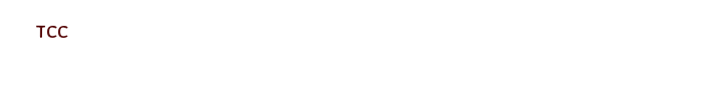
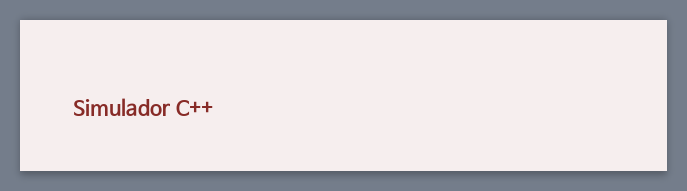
- TCC
+ Simulador C++

